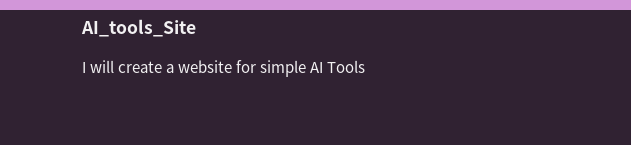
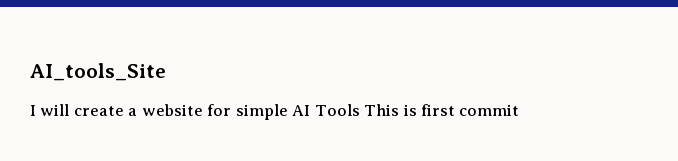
- I will create a website for simple AI Tools
+ I will create a website for simple AI Tools This is first commit

